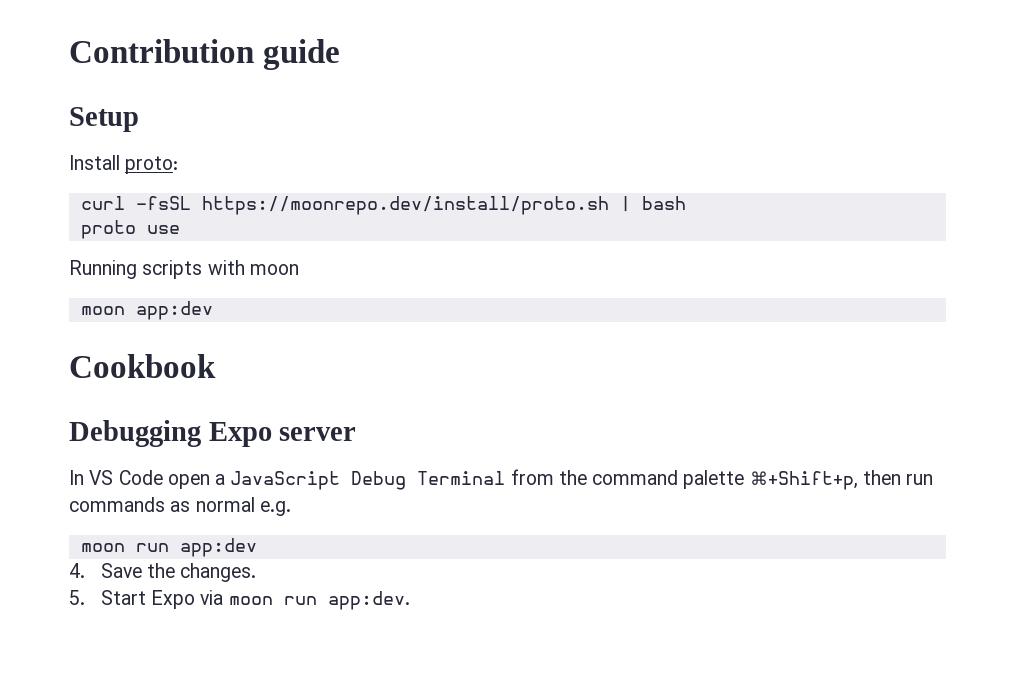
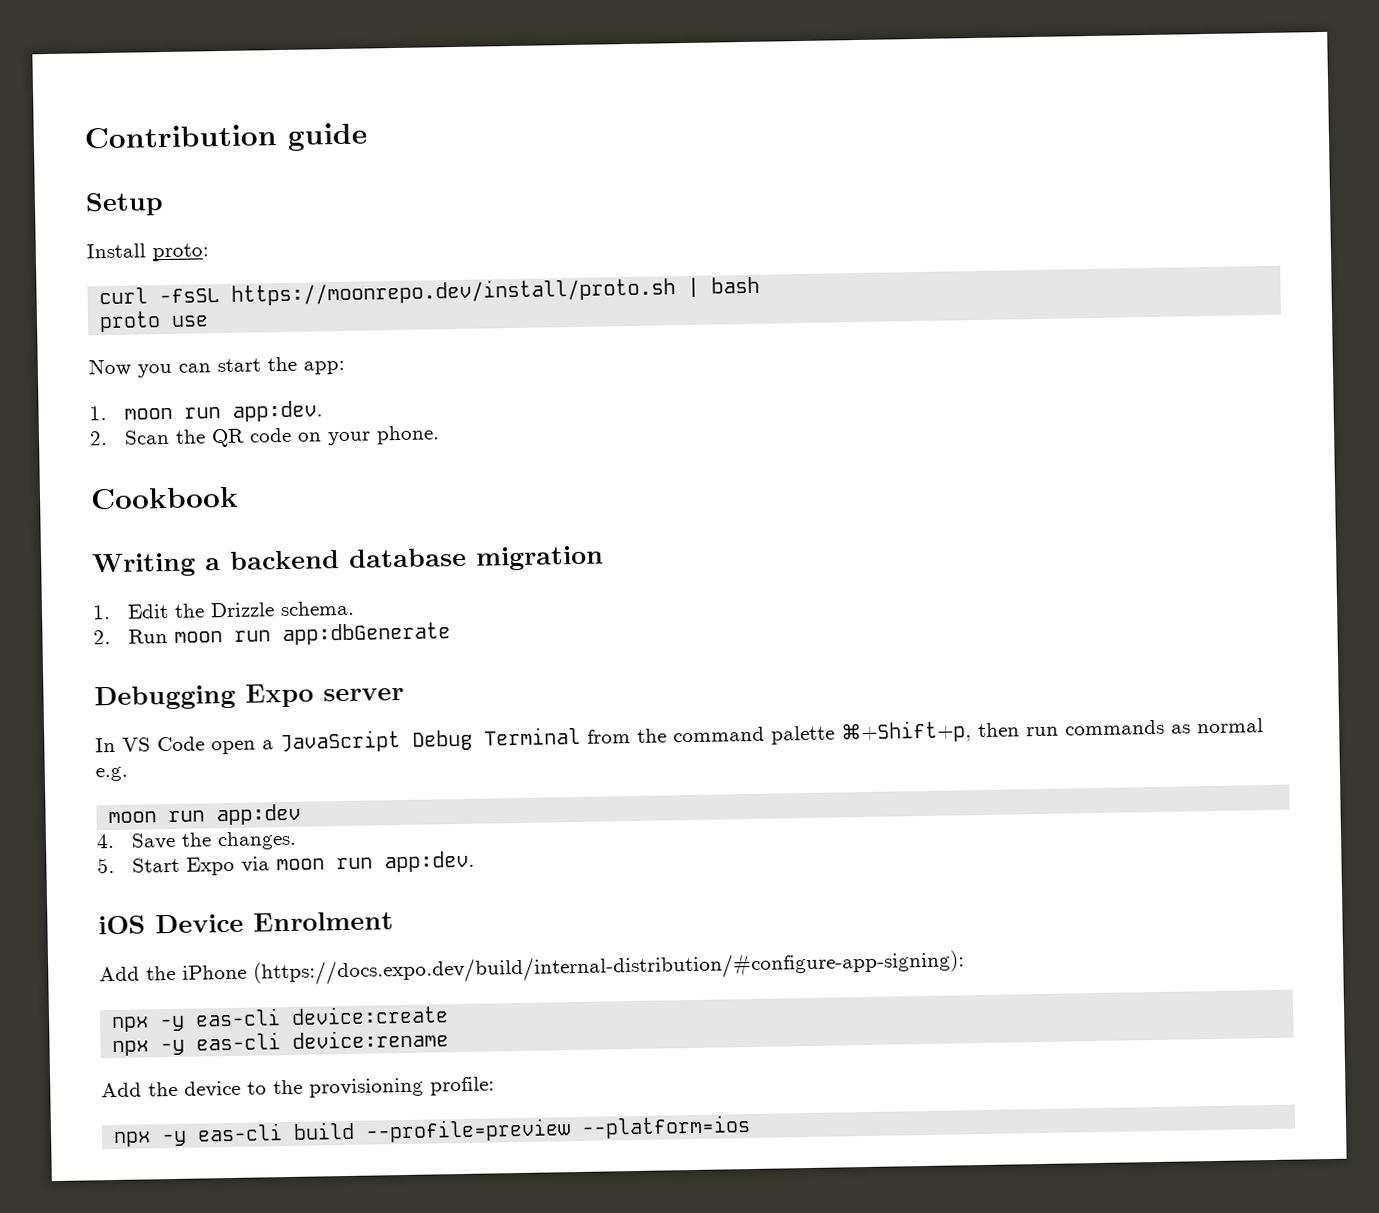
- Running scripts with moon
- moon app:dev
+ Now you can start the app:
+ 1. moon run app:dev.
+ 2. Scan the QR code on your phone.
  Cookbook
+ Writing a backend database migration
+ 1. Edit the Drizzle schema.
+ 2. Run moon run app:dbGenerate
+ iOS Device Enrolment
+ Add the iPhone (https://docs.expo.dev/build/internal-distribution/#configure-app-signing):
+ npx -y eas-cli device:create
+ npx -y eas-cli device:rename
+ Add the device to the provisioning profile:
+ npx -y eas-cli build --profile=preview --platform=ios

